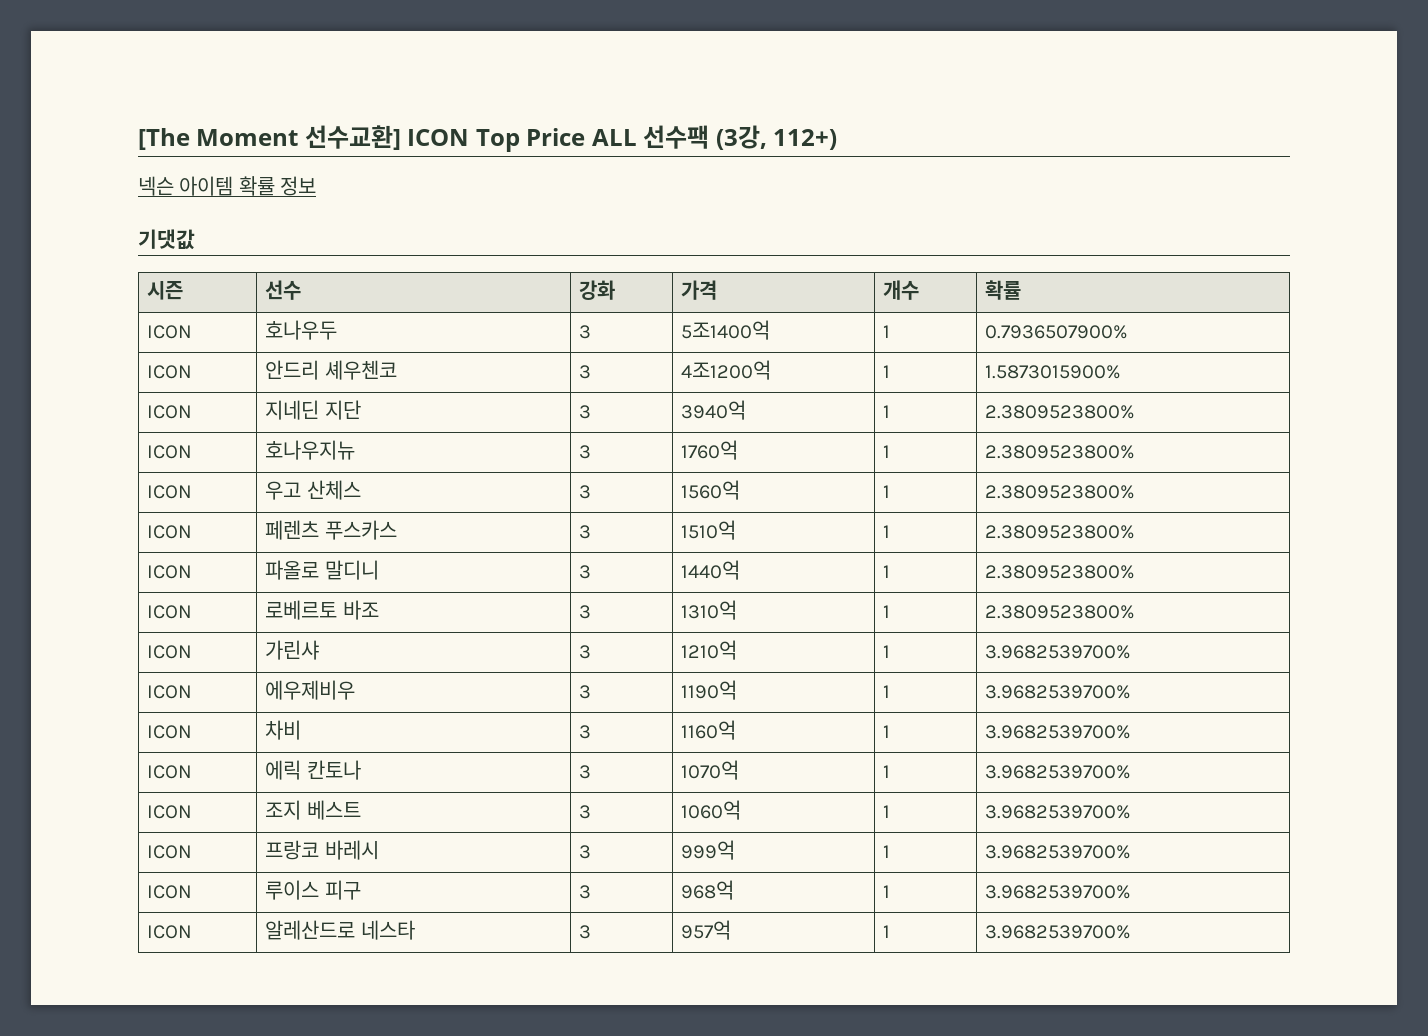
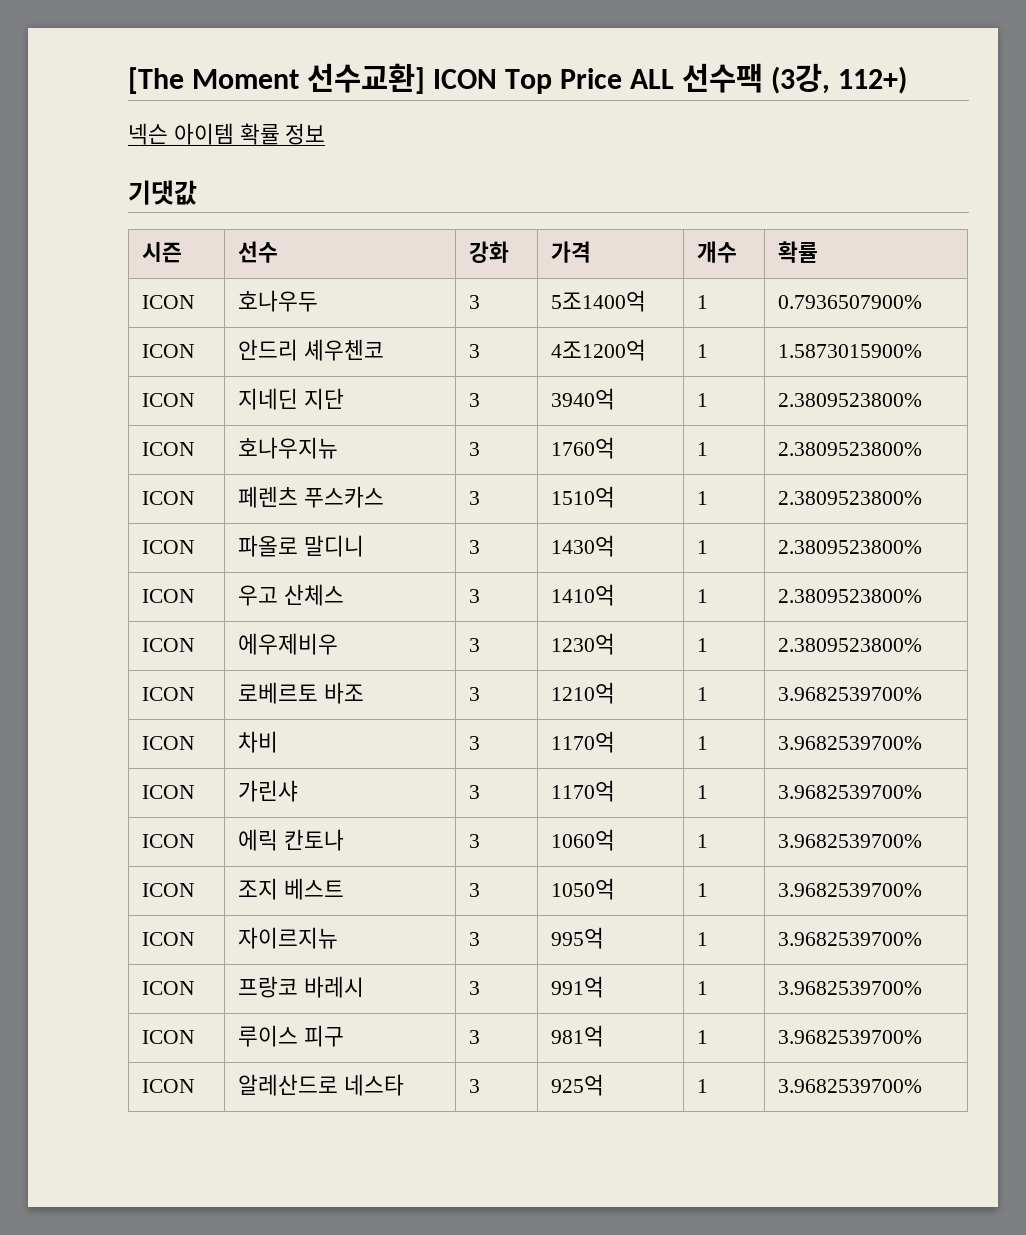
- ICON | 우고 산체스 | 3 | 1560억 | 1 | 2.3809523800%
- ICON | 파올로 말디니 | 3 | 1440억 | 1 | 2.3809523800%
+ ICON | 파올로 말디니 | 3 | 1430억 | 1 | 2.3809523800%
+ ICON | 우고 산체스 | 3 | 1410억 | 1 | 2.3809523800%
+ ICON | 에우제비우 | 3 | 1230억 | 1 | 2.3809523800%
- ICON | 로베르토 바조 | 3 | 1310억 | 1 | 2.3809523800%
- ICON | 가린샤 | 3 | 1210억 | 1 | 3.9682539700%
- ICON | 에우제비우 | 3 | 1190억 | 1 | 3.9682539700%
- ICON | 차비 | 3 | 1160억 | 1 | 3.9682539700%
+ ICON | 로베르토 바조 | 3 | 1210억 | 1 | 3.9682539700%
+ ICON | 차비 | 3 | 1170억 | 1 | 3.9682539700%
+ ICON | 가린샤 | 3 | 1170억 | 1 | 3.9682539700%
- ICON | 에릭 칸토나 | 3 | 1070억 | 1 | 3.9682539700%
+ ICON | 에릭 칸토나 | 3 | 1060억 | 1 | 3.9682539700%
- ICON | 조지 베스트 | 3 | 1060억 | 1 | 3.9682539700%
+ ICON | 조지 베스트 | 3 | 1050억 | 1 | 3.9682539700%
+ ICON | 자이르지뉴 | 3 | 995억 | 1 | 3.9682539700%
- ICON | 프랑코 바레시 | 3 | 999억 | 1 | 3.9682539700%
+ ICON | 프랑코 바레시 | 3 | 991억 | 1 | 3.9682539700%
- ICON | 루이스 피구 | 3 | 968억 | 1 | 3.9682539700%
+ ICON | 루이스 피구 | 3 | 981억 | 1 | 3.9682539700%
- ICON | 알레산드로 네스타 | 3 | 957억 | 1 | 3.9682539700%
+ ICON | 알레산드로 네스타 | 3 | 925억 | 1 | 3.9682539700%

